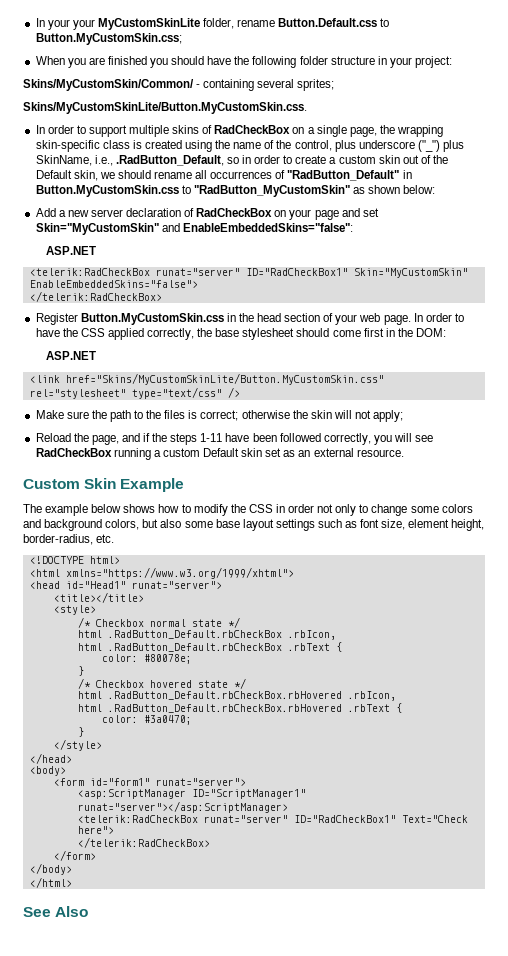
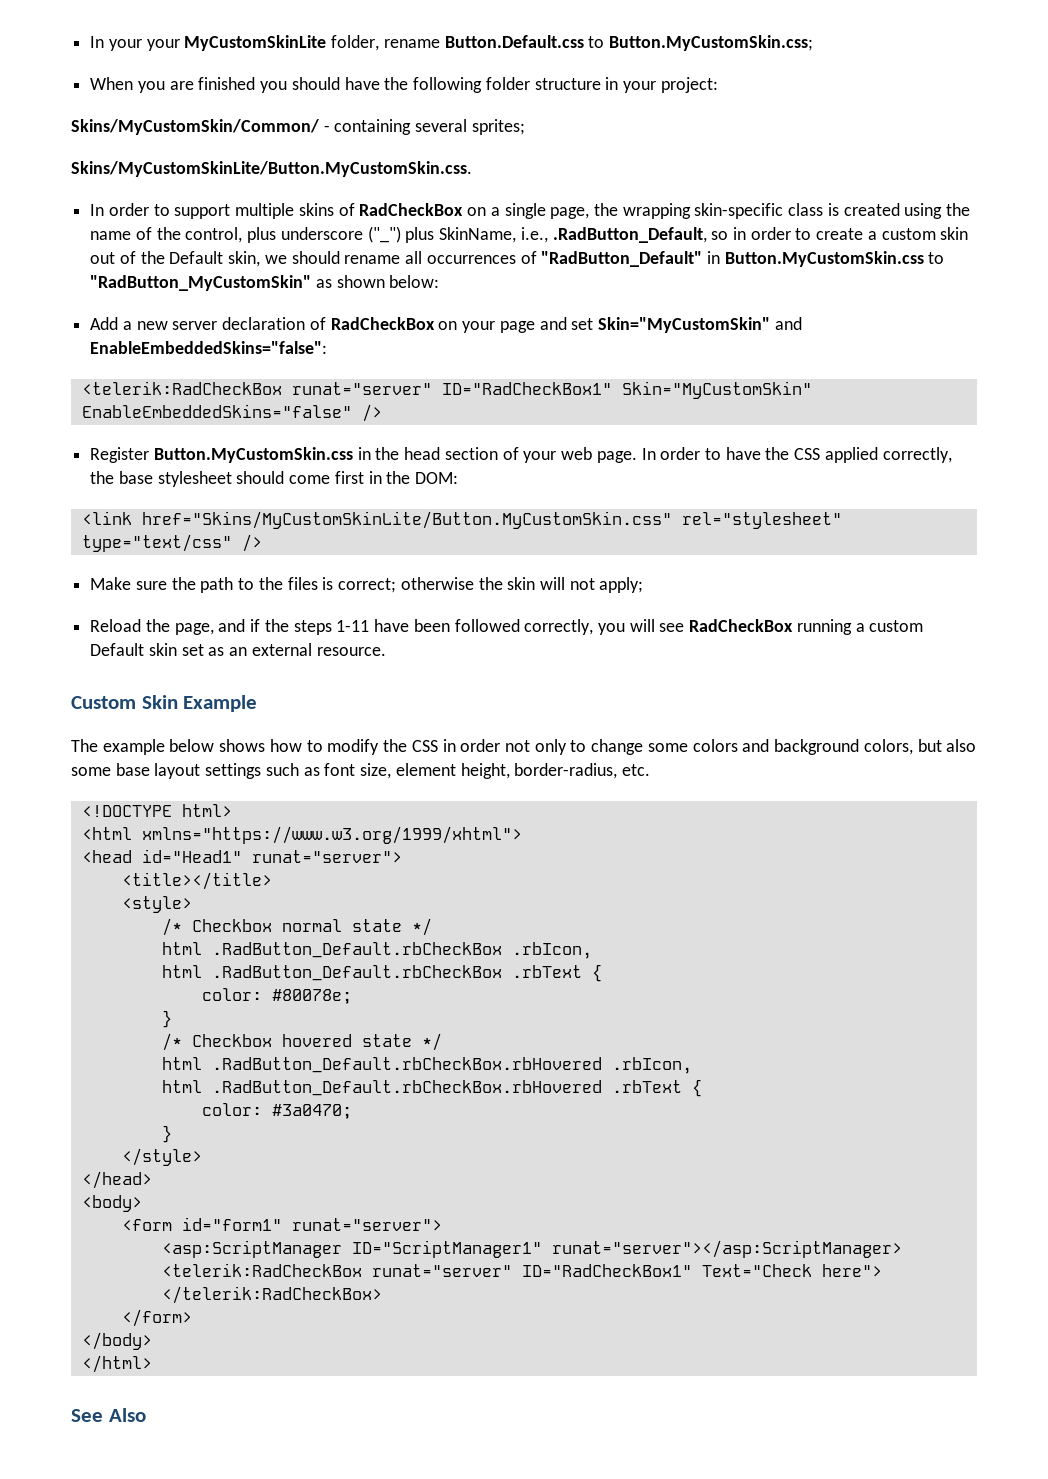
  Add a new server declaration of RadCheckBox on your page and set Skin="MyCustomSkin" and EnableEmbeddedSkins="false":
- ASP.NET
- <telerik:RadCheckBox runat="server" ID="RadCheckBox1" Skin="MyCustomSkin" EnableEmbeddedSkins="false">
- </telerik:RadCheckBox>
+ <telerik:RadCheckBox runat="server" ID="RadCheckBox1" Skin="MyCustomSkin" EnableEmbeddedSkins="false" />
  In order to have the CSS applied correctly, the base stylesheet should come first in the DOM:
- ASP.NET

